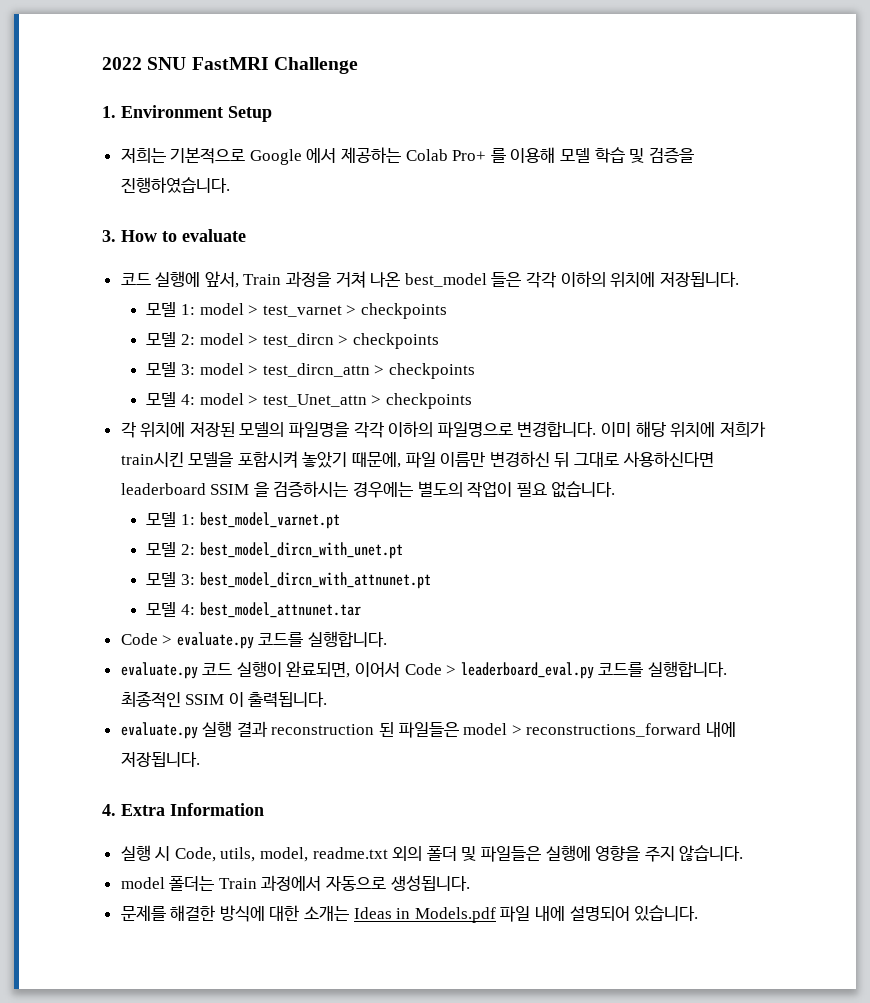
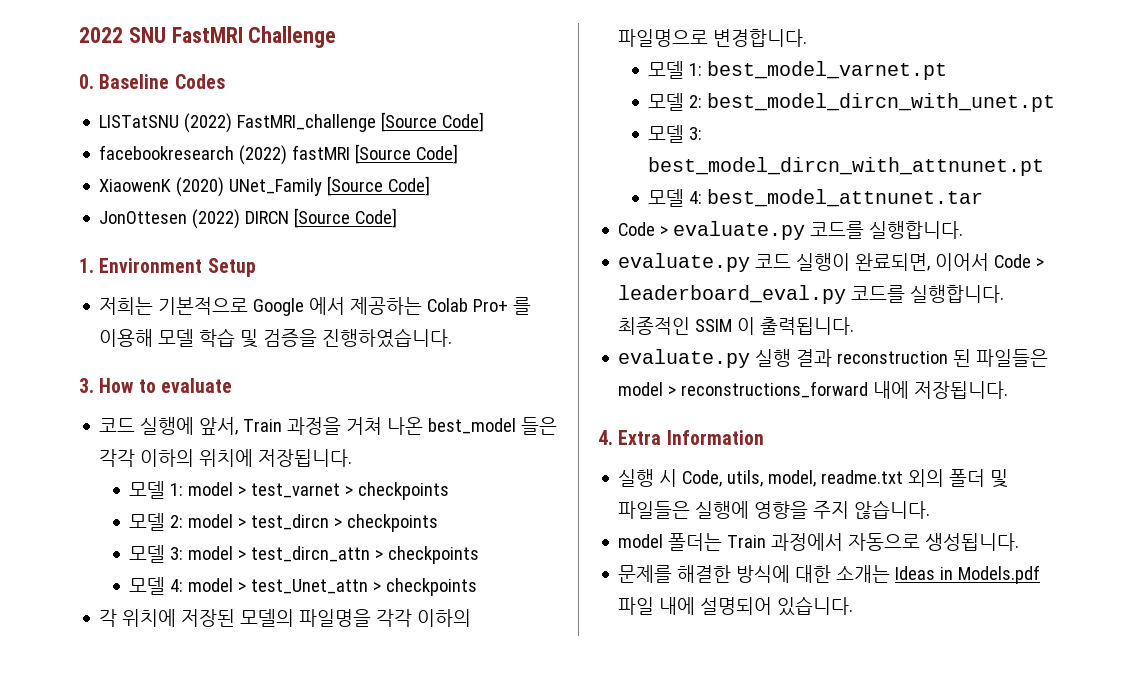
+ 0. Baseline Codes
+ LISTatSNU (2022) FastMRI_challenge [Source Code]
+ facebookresearch (2022) fastMRI [Source Code]
+ XiaowenK (2020) UNet_Family [Source Code]
+ JonOttesen (2022) DIRCN [Source Code]
- 이미 해당 위치에 저희가 train시킨 모델을 포함시켜 놓았기 때문에, 파일 이름만 변경하신 뒤 그대로 사용하신다면 leaderboard SSIM 을 검증하시는 경우에는 별도의 작업이 필요 없습니다.

